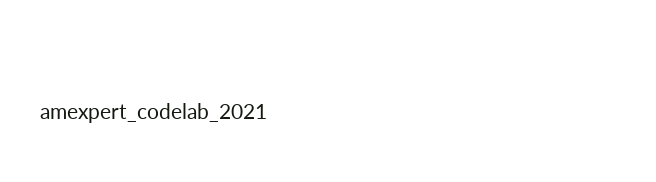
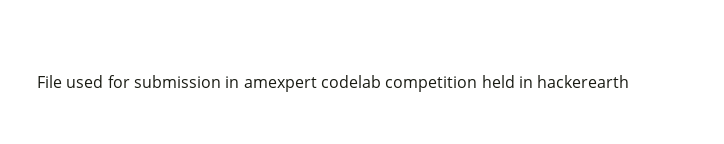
- amexpert_codelab_2021
+ File used for submission in amexpert codelab competition held in hackerearth

